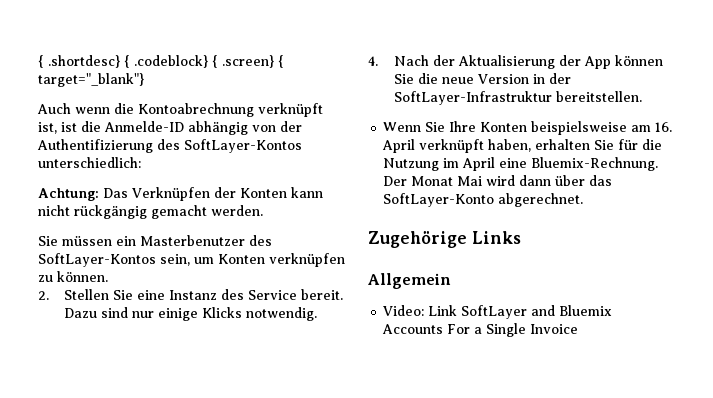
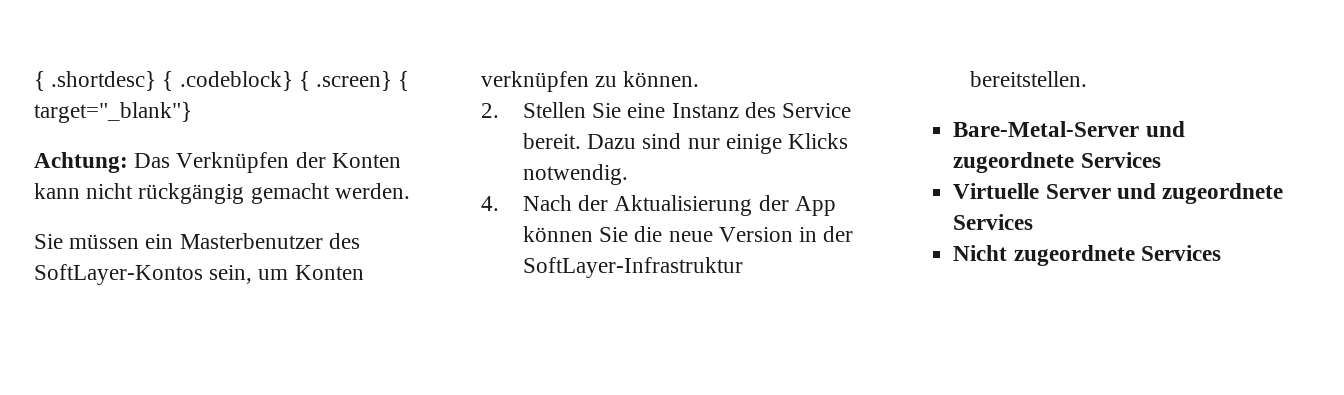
- Auch wenn die Kontoabrechnung verknüpft ist, ist die Anmelde-ID abhängig von der Authentifizierung des SoftLayer-Kontos unterschiedlich:
- Wenn Sie Ihre Konten beispielsweise am 16. April verknüpft haben, erhalten Sie für die Nutzung im April eine Bluemix-Rechnung. Der Monat Mai wird dann über das SoftLayer-Konto abgerechnet.
- Zugehörige Links
- Allgemein
- Video: Link SoftLayer and Bluemix Accounts For a Single Invoice
+ Bare-Metal-Server und zugeordnete Services
+ Virtuelle Server und zugeordnete Services
+ Nicht zugeordnete Services

